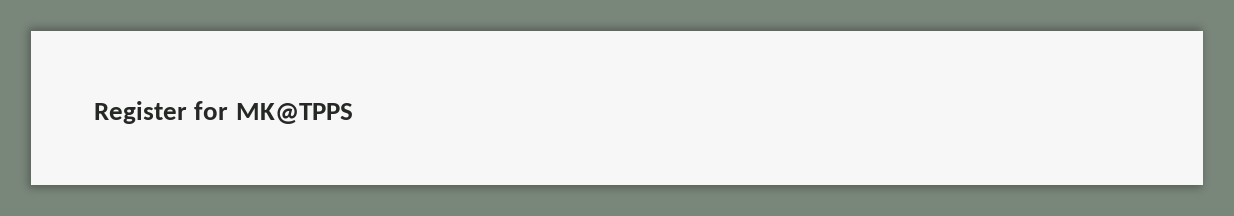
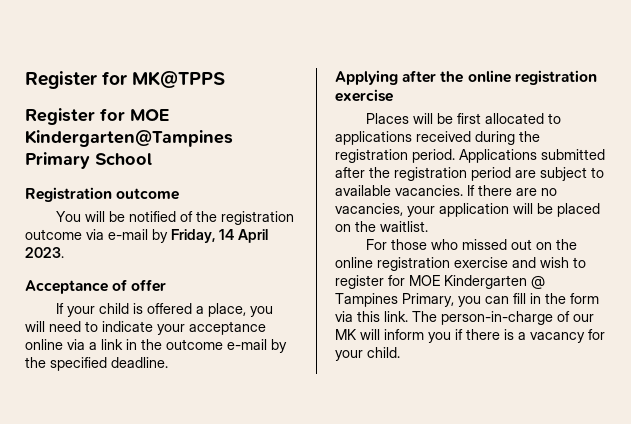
+ Register for MOE Kindergarten@Tampines Primary School
+ Registration outcome
+ You will be notified of the registration outcome via e-mail by Friday, 14 April 2023.
+ Acceptance of offer
+ If your child is offered a place, you will need to indicate your acceptance online via a link in the outcome e-mail by the specified deadline.
+ Applying after the online registration exercise
+ Places will be first allocated to applications received during the registration period. Applications submitted after the registration period are subject to available vacancies. If there are no vacancies, your application will be placed on the waitlist.
+ For those who missed out on the online registration exercise and wish to register for MOE Kindergarten @ Tampines Primary, you can fill in the form via this link. The person-in-charge of our MK will inform you if there is a vacancy for your child.

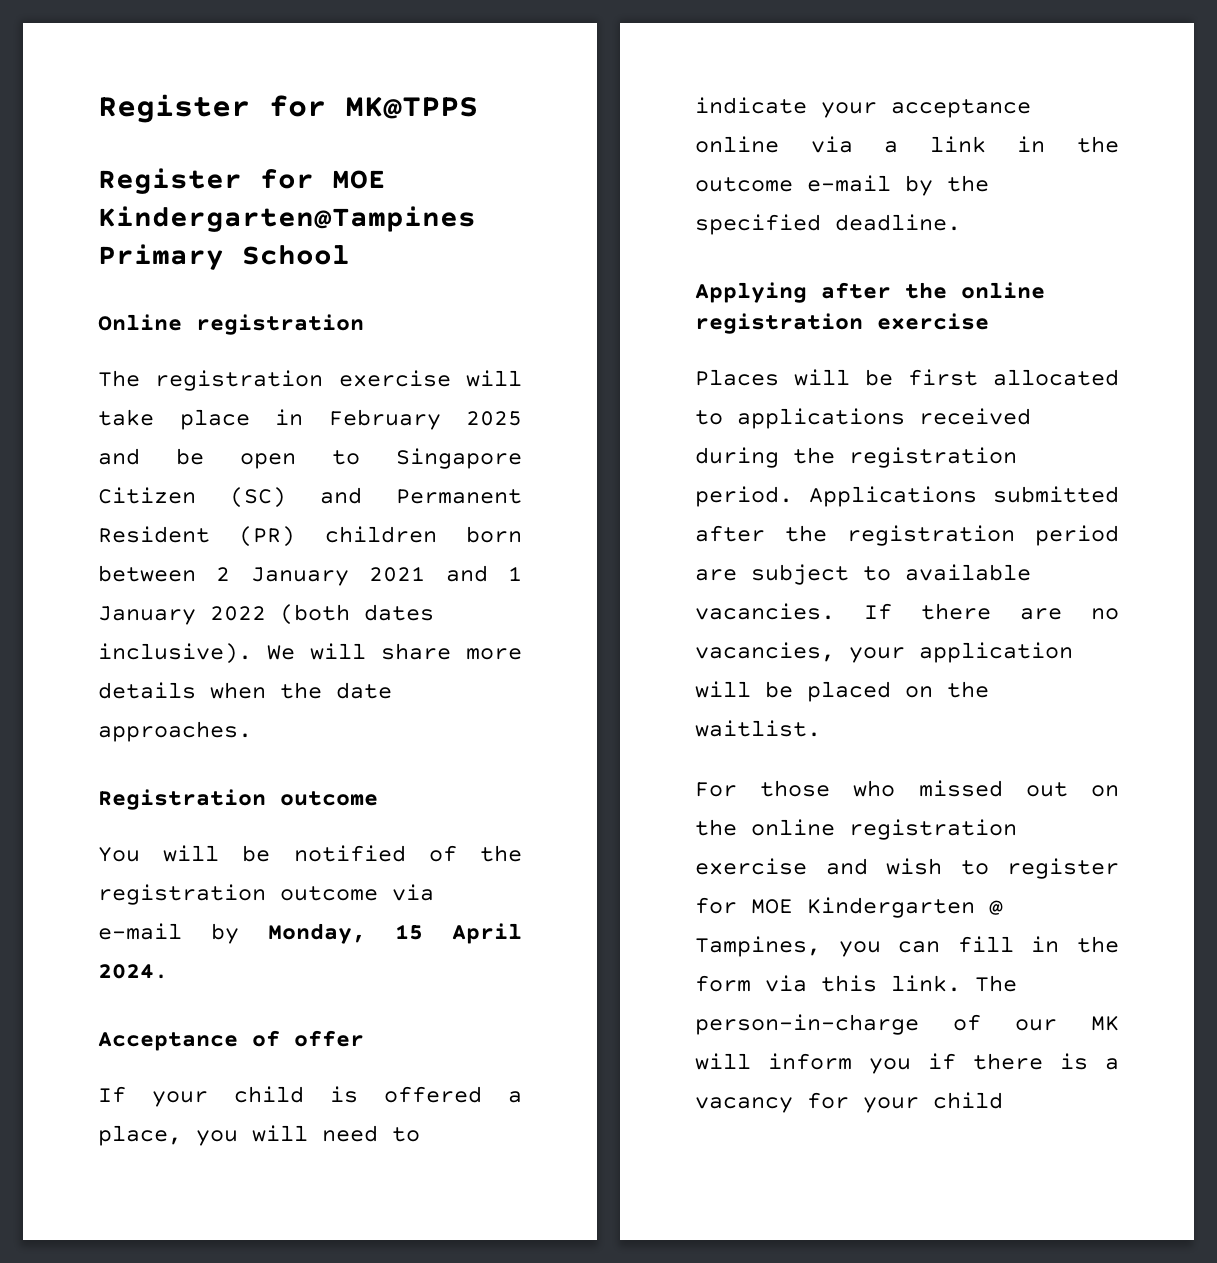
+ Online registration
+ The registration exercise will take place in February 2025 and be open to Singapore Citizen (SC) and Permanent Resident (PR) children born between 2 January 2021 and 1 January 2022 (both dates inclusive). We will share more details when the date approaches.
- You will be notified of the registration outcome via e-mail by Friday, 14 April 2023.
+ You will be notified of the registration outcome via e-mail by Monday, 15 April 2024.
- For those who missed out on the online registration exercise and wish to register for MOE Kindergarten @ Tampines Primary, you can fill in the form via this link.
+ For those who missed out on the online registration exercise and wish to register for MOE Kindergarten @ Tampines, you can fill in the form via this link.
- The person-in-charge of our MK will inform you if there is a vacancy for your child.
+ The person-in-charge of our MK will inform you if there is a vacancy for your child

